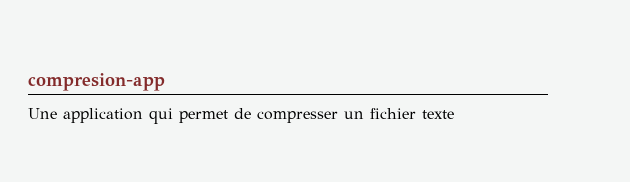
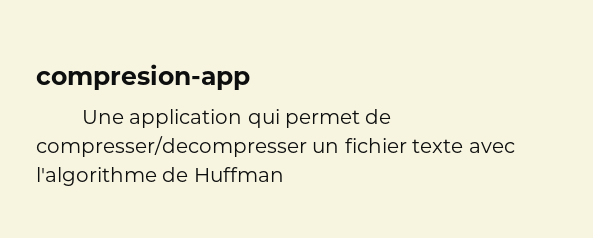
- Une application qui permet de compresser un fichier texte
+ Une application qui permet de compresser/decompresser un fichier texte avec l'algorithme de Huffman

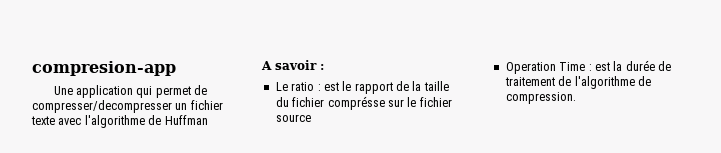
+ A savoir :
+ Le ratio : est le rapport de la taille du fichier comprésse sur le fichier source
+ Operation Time : est la durée de traitement de l'algorithme de compression.

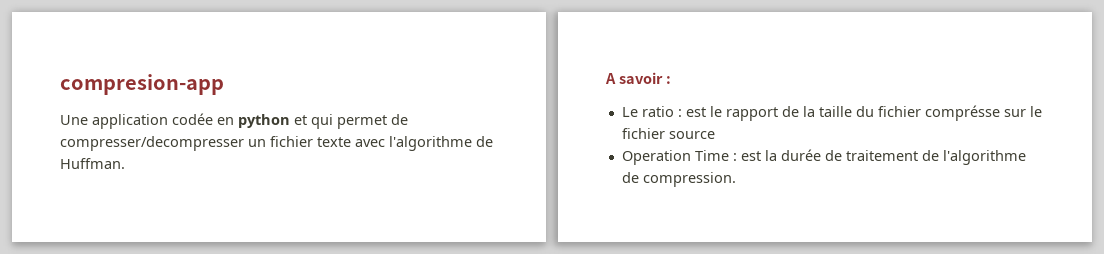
- Une application qui permet de compresser/decompresser un fichier texte avec l'algorithme de Huffman
+ Une application codée en python et qui permet de compresser/decompresser un fichier texte avec l'algorithme de Huffman.

